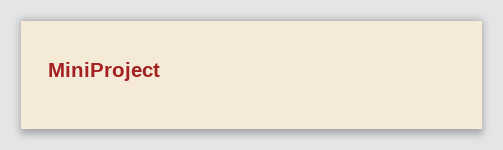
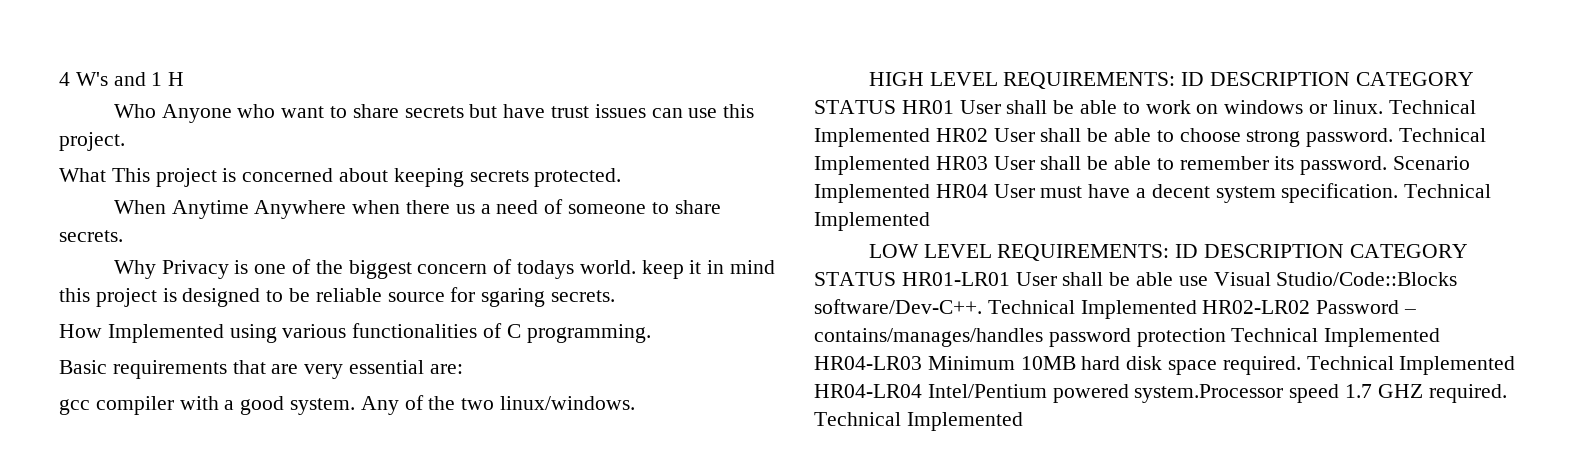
- MiniProject
+ 4 W's and 1 H
+ Who Anyone who want to share secrets but have trust issues can use this project.
+ What This project is concerned about keeping secrets protected.
+ When Anytime Anywhere when there us a need of someone to share secrets.
+ Why Privacy is one of the biggest concern of todays world. keep it in mind this project is designed to be reliable source for sgaring secrets.
+ How Implemented using various functionalities of C programming.
+ Basic requirements that are very essential are:
+ gcc compiler with a good system. Any of the two linux/windows.
+ HIGH LEVEL REQUIREMENTS: ID DESCRIPTION CATEGORY STATUS HR01 User shall be able to work on windows or linux. Technical Implemented HR02 User shall be able to choose strong password. Technical Implemented HR03 User shall be able to remember its password. Scenario Implemented HR04 User must have a decent system specification. Technical Implemented
+ LOW LEVEL REQUIREMENTS: ID DESCRIPTION CATEGORY STATUS HR01-LR01 User shall be able use Visual Studio/Code::Blocks software/Dev-C++. Technical Implemented HR02-LR02 Password – contains/manages/handles password protection Technical Implemented HR04-LR03 Minimum 10MB hard disk space required. Technical Implemented HR04-LR04 Intel/Pentium powered system.Processor speed 1.7 GHZ required. Technical Implemented

